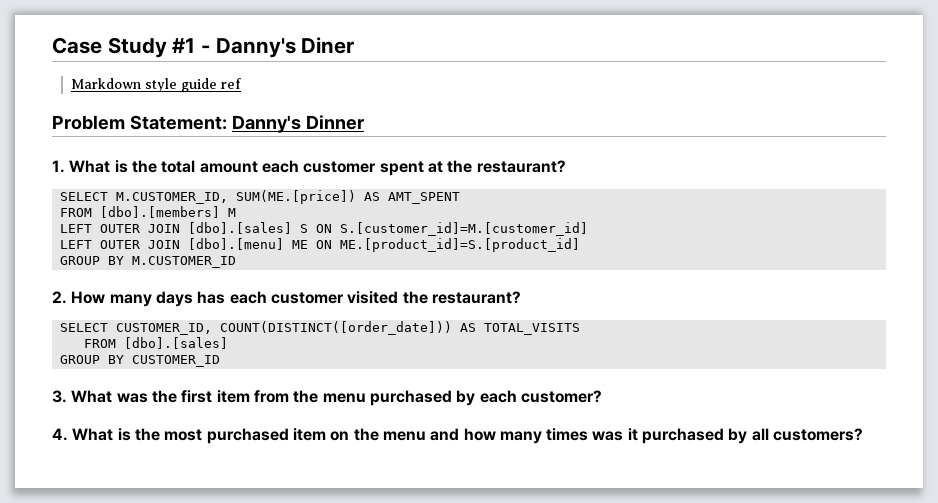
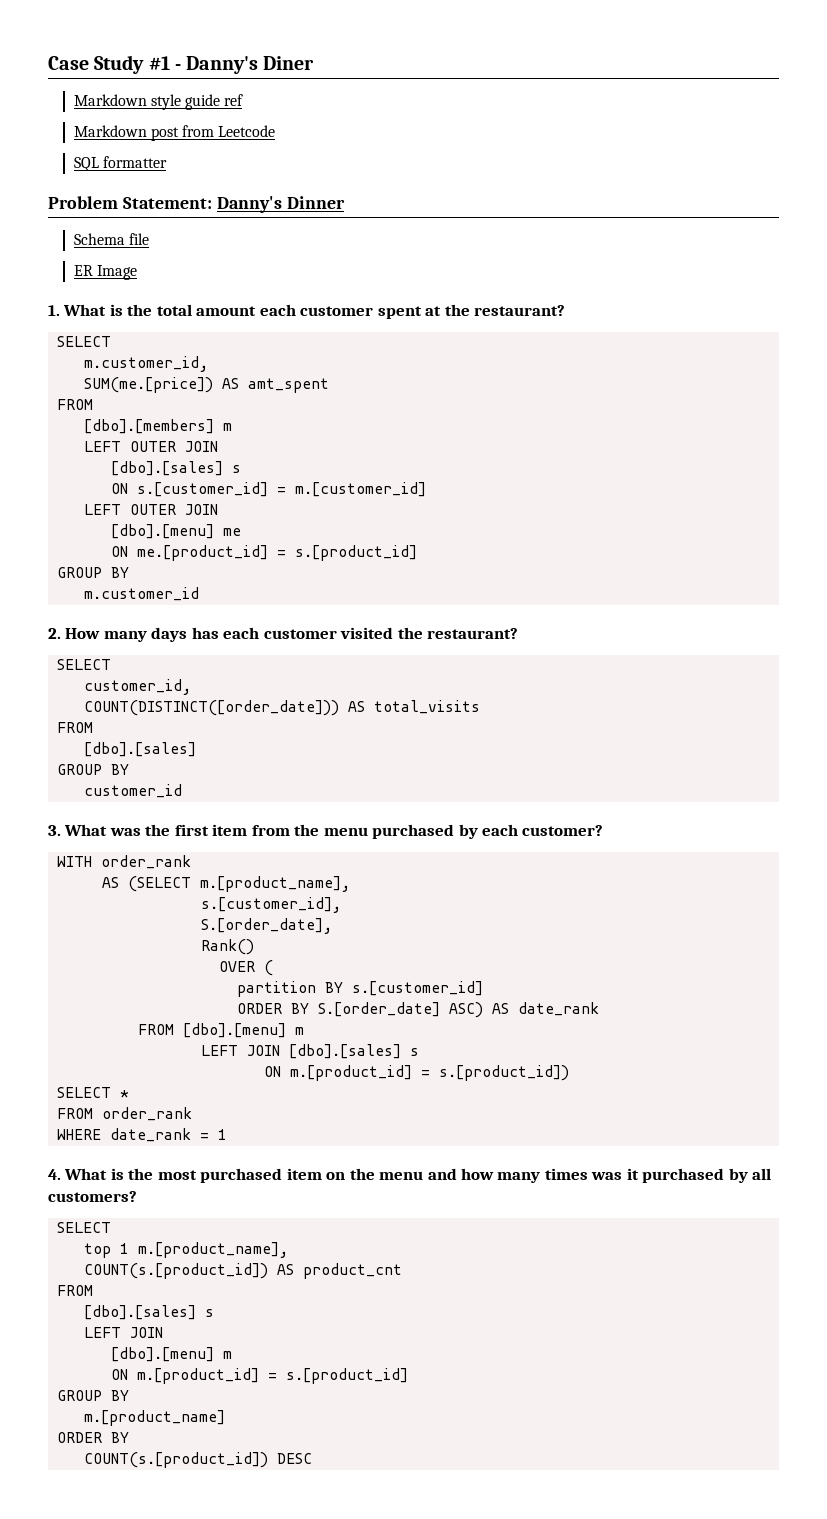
+ Markdown post from Leetcode
+ SQL formatter
+ Schema file
+ ER Image
  1. What is the total amount each customer spent at the restaurant?
- SELECT M.CUSTOMER_ID, SUM(ME.[price]) AS AMT_SPENT
- FROM [dbo].[members] M
- LEFT OUTER JOIN [dbo].[sales] S ON S.[customer_id]=M.[customer_id]
- LEFT OUTER JOIN [dbo].[menu] ME ON ME.[product_id]=S.[product_id]
- GROUP BY M.CUSTOMER_ID
+ SELECT
+ m.customer_id,
+ SUM(me.[price]) AS amt_spent
+ FROM
+ [dbo].[members] m
+ LEFT OUTER JOIN
+ [dbo].[sales] s
+ ON s.[customer_id] = m.[customer_id]
+ LEFT OUTER JOIN
+ [dbo].[menu] me
+ ON me.[product_id] = s.[product_id]
+ GROUP BY
+ m.customer_id
  2. How many days has each customer visited the restaurant?
- SELECT CUSTOMER_ID, COUNT(DISTINCT([order_date])) AS TOTAL_VISITS
- FROM [dbo].[sales]
- GROUP BY CUSTOMER_ID
+ SELECT
+ customer_id,
+ COUNT(DISTINCT([order_date])) AS total_visits
+ FROM
+ [dbo].[sales]
+ GROUP BY
+ customer_id
+ WITH order_rank
+ AS (SELECT m.[product_name],
+ s.[customer_id],
+ S.[order_date],
+ Rank()
+ OVER (
+ partition BY s.[customer_id]
+ ORDER BY S.[order_date] ASC) AS date_rank
+ FROM [dbo].[menu] m
+ LEFT JOIN [dbo].[sales] s
+ ON m.[product_id] = s.[product_id])
+ SELECT *
+ FROM order_rank
+ WHERE date_rank = 1
  4. What is the most purchased item on the menu and how many times was it purchased by all customers?
+ SELECT
+ top 1 m.[product_name],
+ COUNT(s.[product_id]) AS product_cnt
+ FROM
+ [dbo].[sales] s
+ LEFT JOIN
+ [dbo].[menu] m
+ ON m.[product_id] = s.[product_id]
+ GROUP BY
+ m.[product_name]
+ ORDER BY
+ COUNT(s.[product_id]) DESC

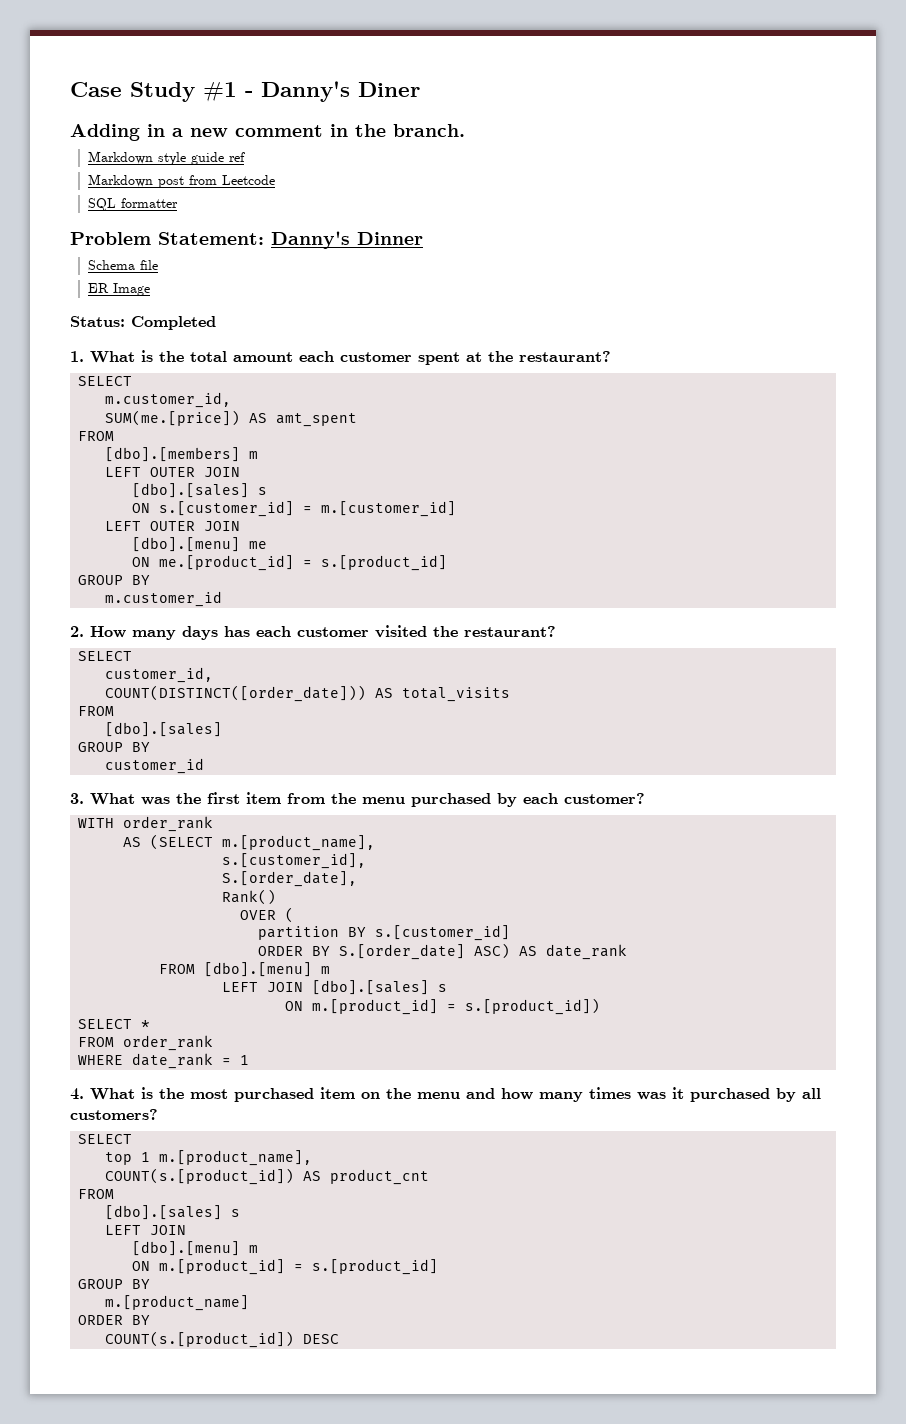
+ Adding in a new comment in the branch.
+ Status: Completed

